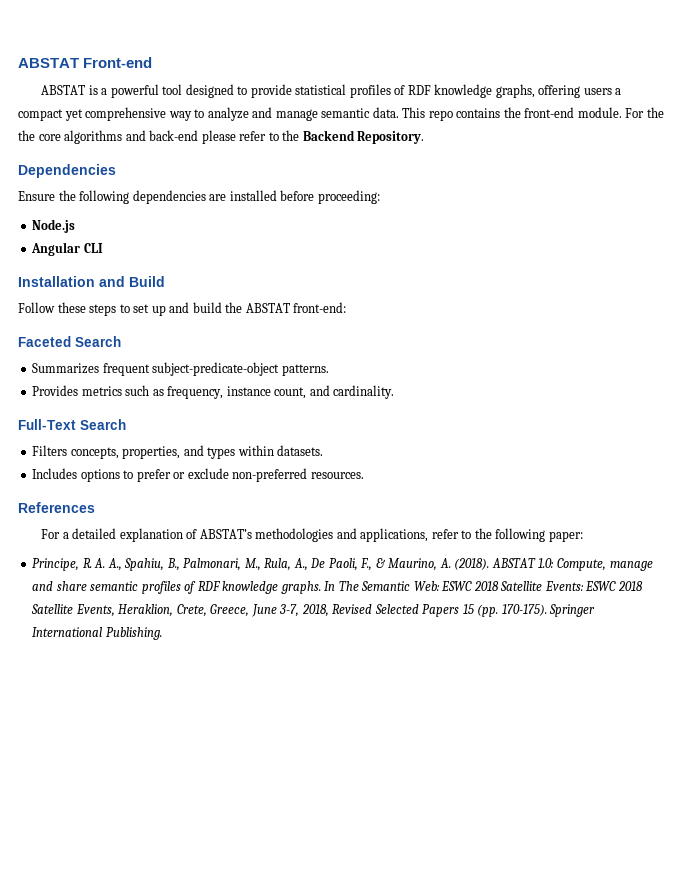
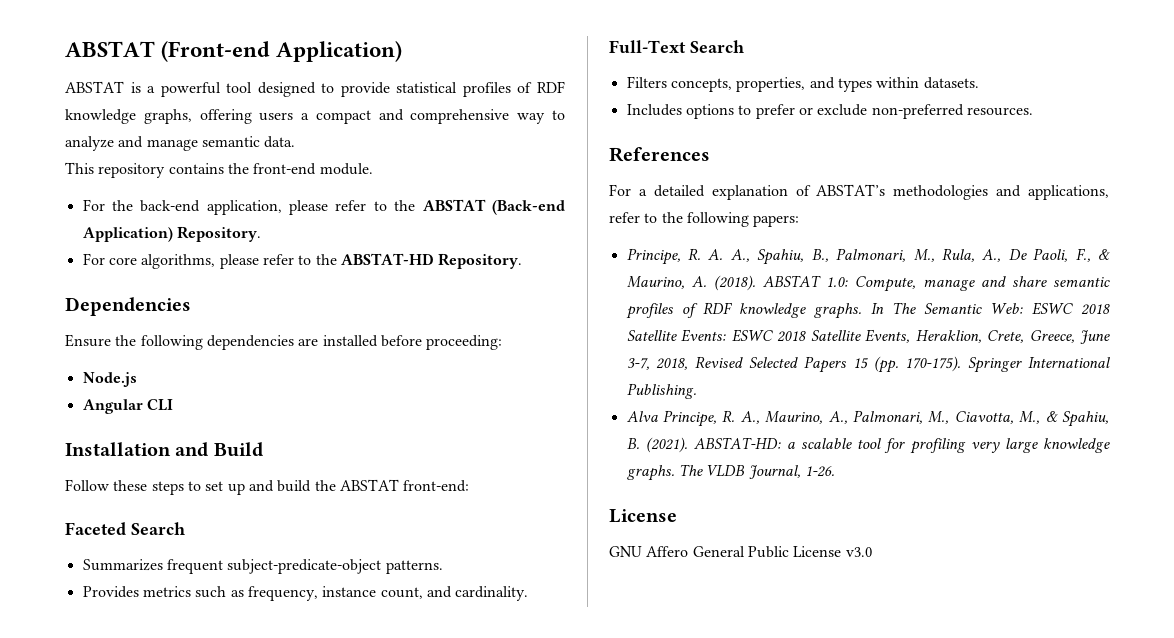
- ABSTAT Front-end
+ ABSTAT (Front-end Application)
- ABSTAT is a powerful tool designed to provide statistical profiles of RDF knowledge graphs, offering users a compact yet comprehensive way to analyze and manage semantic data. This repo contains the front-end module. For the the core algorithms and back-end please refer to the Backend Repository.
+ ABSTAT is a powerful tool designed to provide statistical profiles of RDF knowledge graphs, offering users a compact and comprehensive way to analyze and manage semantic data.
+ This repository contains the front-end module.
+ For the back-end application, please refer to the ABSTAT (Back-end Application) Repository.
+ For core algorithms, please refer to the ABSTAT-HD Repository.
- For a detailed explanation of ABSTAT’s methodologies and applications, refer to the following paper:
+ For a detailed explanation of ABSTAT’s methodologies and applications, refer to the following papers:
+ Alva Principe, R. A., Maurino, A., Palmonari, M., Ciavotta, M., & Spahiu, B. (2021). ABSTAT-HD: a scalable tool for profiling very large knowledge graphs. The VLDB Journal, 1-26.
+ License
+ GNU Affero General Public License v3.0

